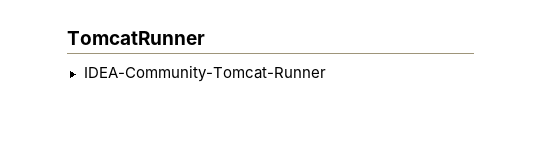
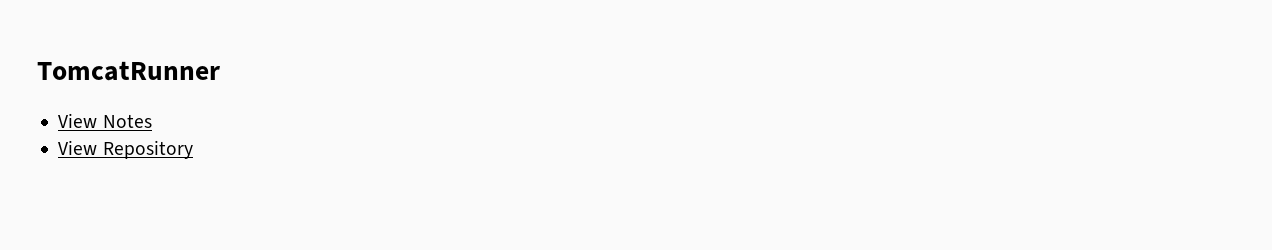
- IDEA-Community-Tomcat-Runner
+ View Notes
+ View Repository

